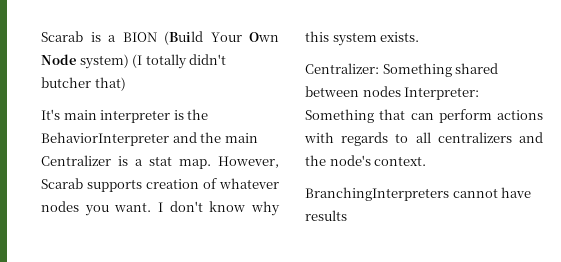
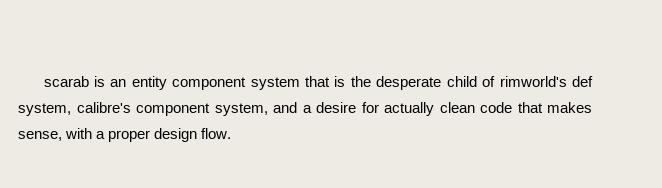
- Scarab is a BION (Build Your Own Node system) (I totally didn't butcher that)
- It's main interpreter is the BehaviorInterpreter and the main Centralizer is a stat map. However, Scarab supports creation of whatever nodes you want. I don't know why this system exists.
- Centralizer: Something shared between nodes Interpreter: Something that can perform actions with regards to all centralizers and the node's context.
- BranchingInterpreters cannot have results
+ scarab is an entity component system that is the desperate child of rimworld's def system, calibre's component system, and a desire for actually clean code that makes sense, with a proper design flow.

